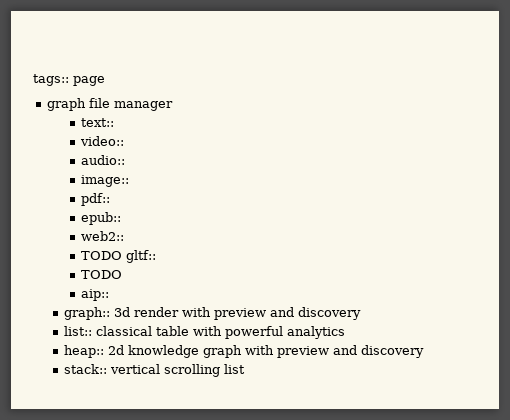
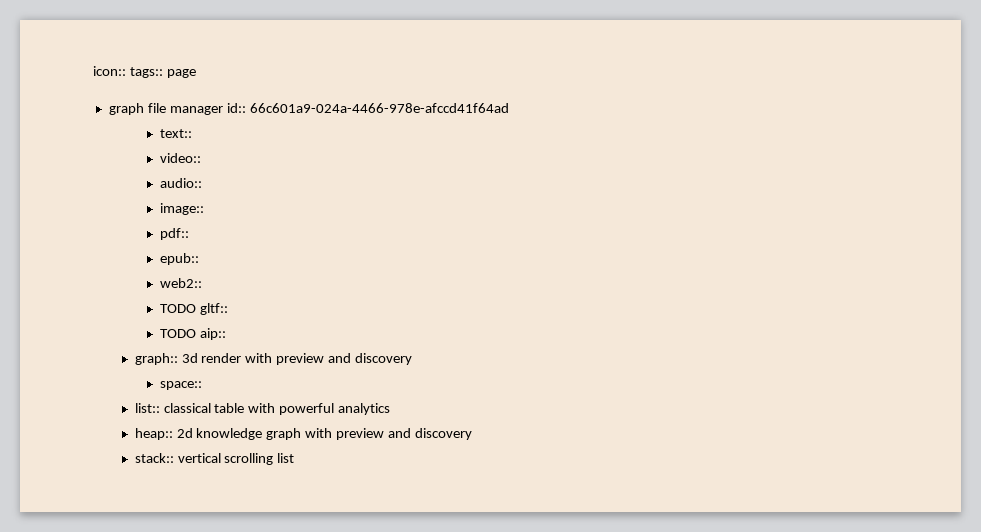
- tags:: page
+ icon:: tags:: page
- graph file manager
+ graph file manager id:: 66c601a9-024a-4466-978e-afccd41f64ad
  TODO gltf::
- TODO
- aip::
+ TODO aip::
+ space::

